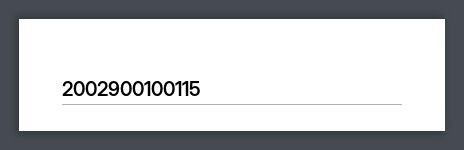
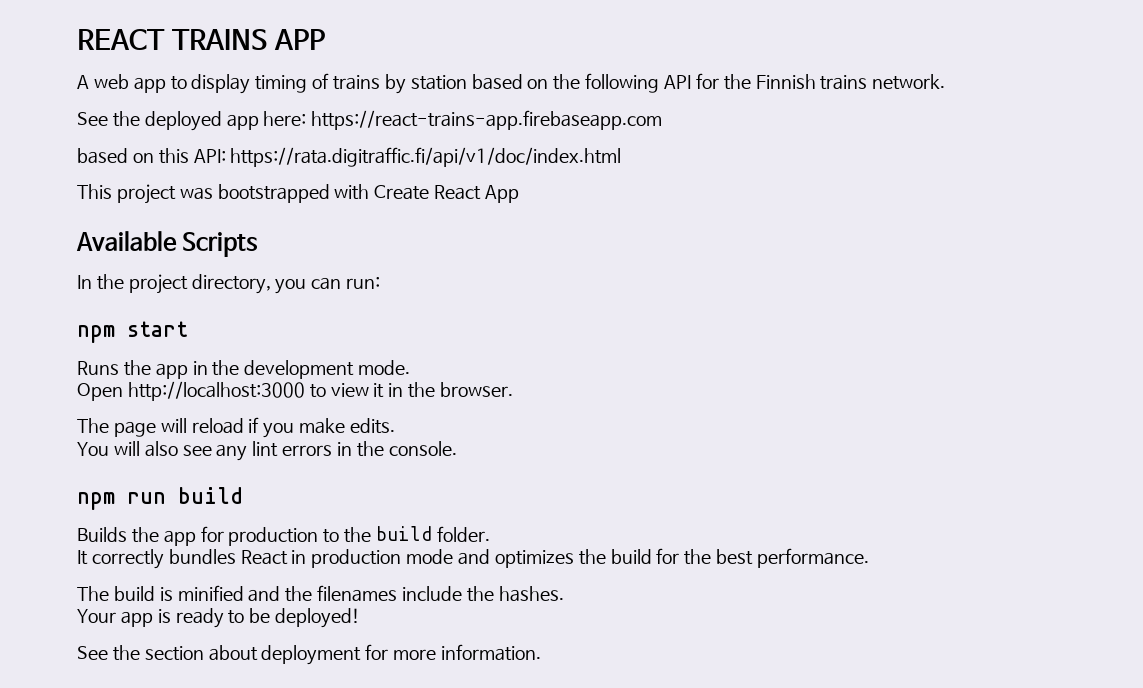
- 2002900100115
+ REACT TRAINS APP
+ A web app to display timing of trains by station based on the following API for the Finnish trains network.
+ See the deployed app here: https://react-trains-app.firebaseapp.com
+ based on this API: https://rata.digitraffic.fi/api/v1/doc/index.html
+ This project was bootstrapped with Create React App
+ Available Scripts
+ In the project directory, you can run:
+ npm start
+ Runs the app in the development mode.
+ Open http://localhost:3000 to view it in the browser.
+ The page will reload if you make edits.
+ You will also see any lint errors in the console.
+ npm run build
+ Builds the app for production to the build folder.
+ It correctly bundles React in production mode and optimizes the build for the best performance.
+ The build is minified and the filenames include the hashes.
+ Your app is ready to be deployed!
+ See the section about deployment for more information.

